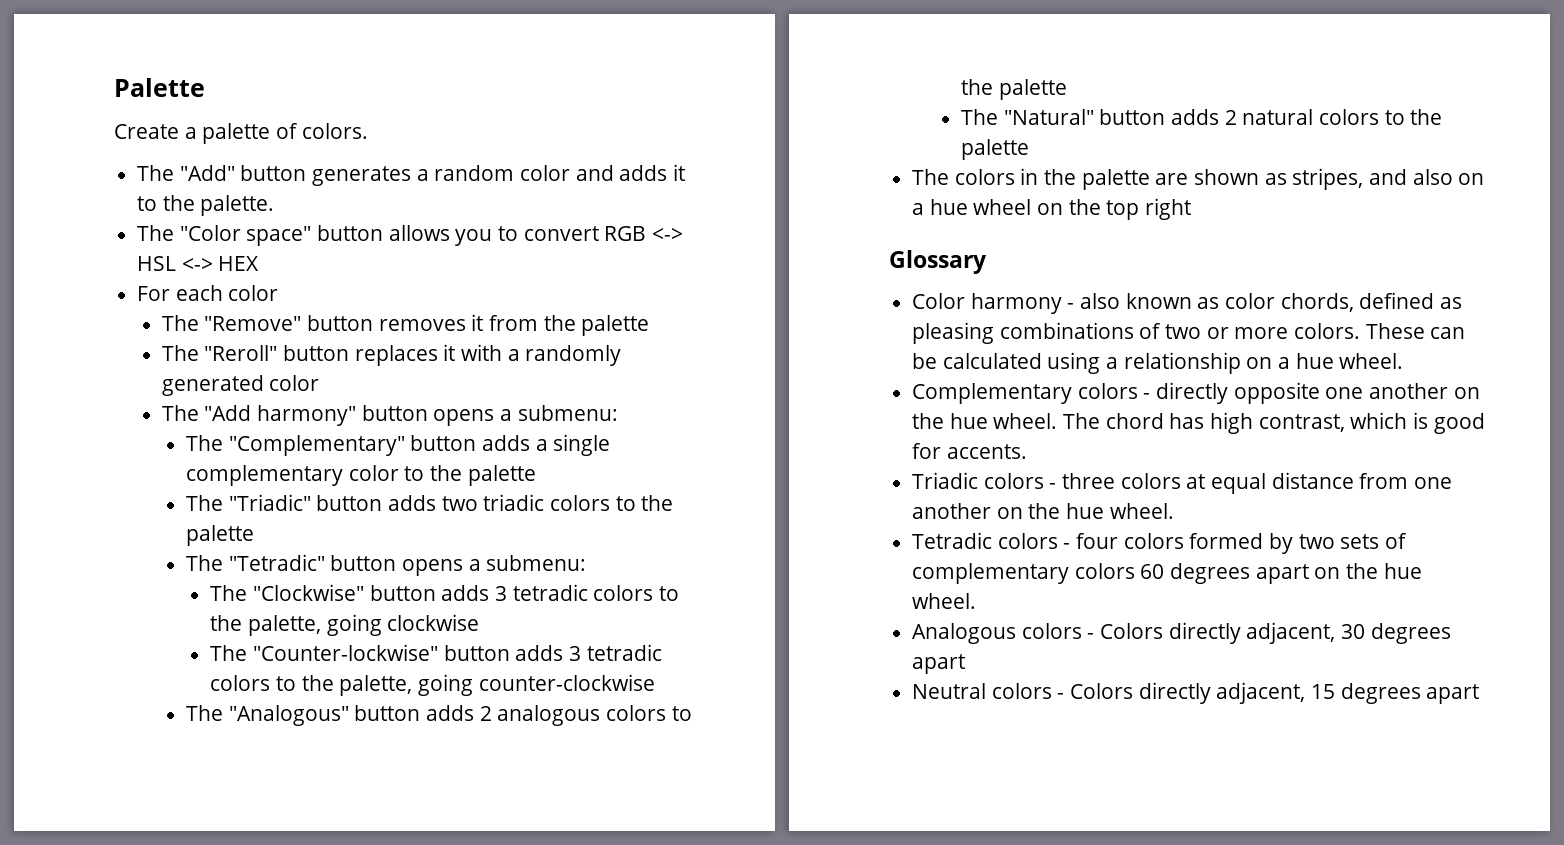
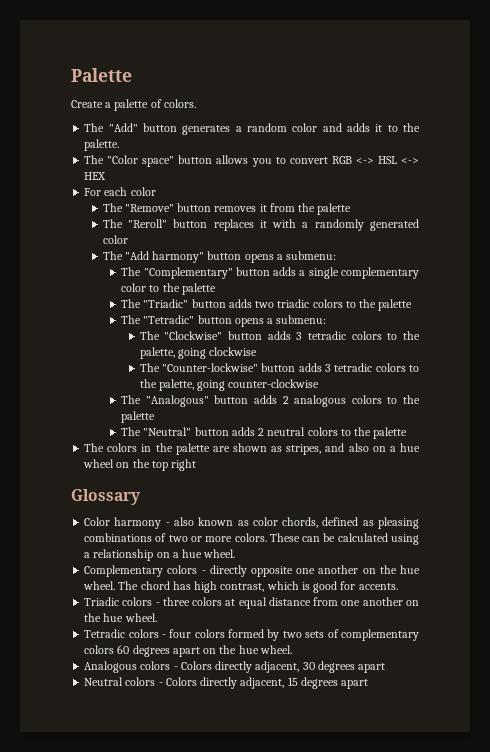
- The "Natural" button adds 2 natural colors to the palette
+ The "Neutral" button adds 2 neutral colors to the palette

